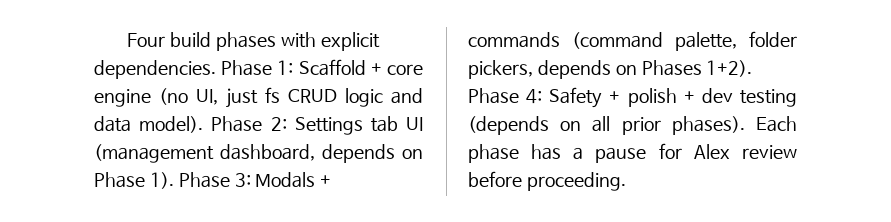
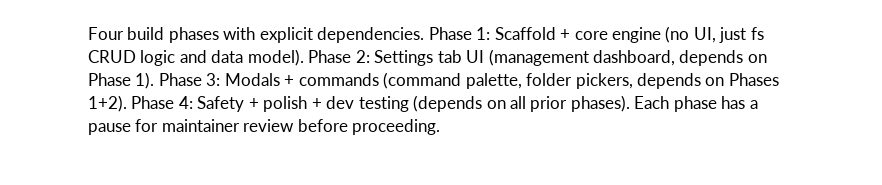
- Each phase has a pause for Alex review before proceeding.
+ Each phase has a pause for maintainer review before proceeding.

